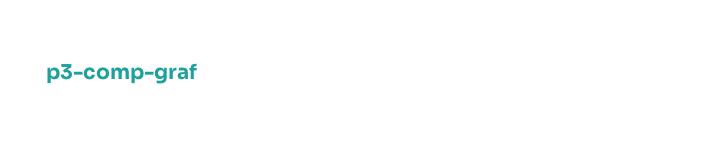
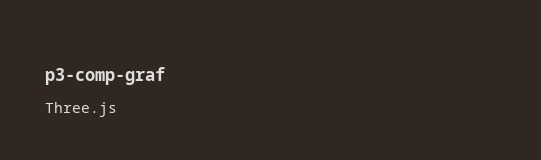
+ Three.js

